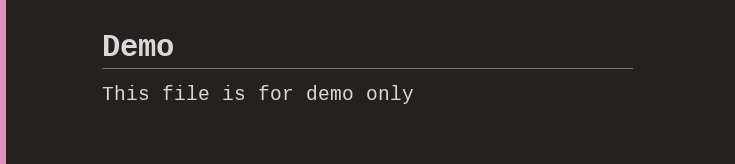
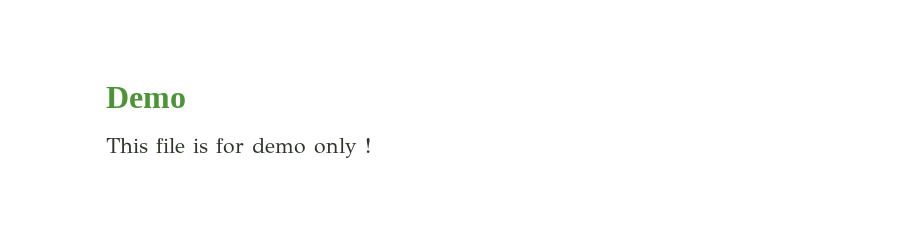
- This file is for demo only
+ This file is for demo only !

